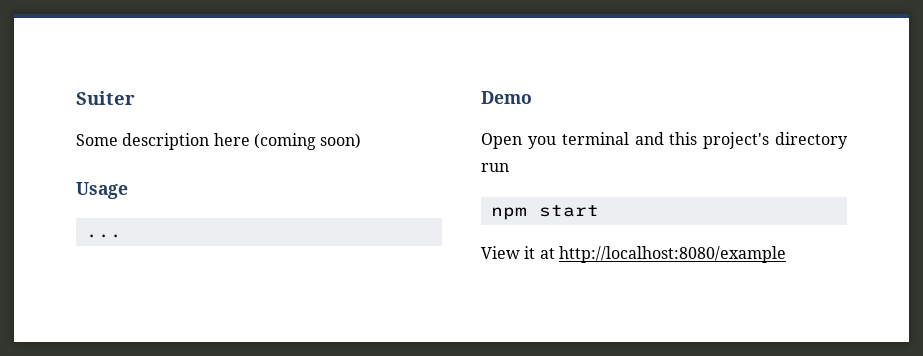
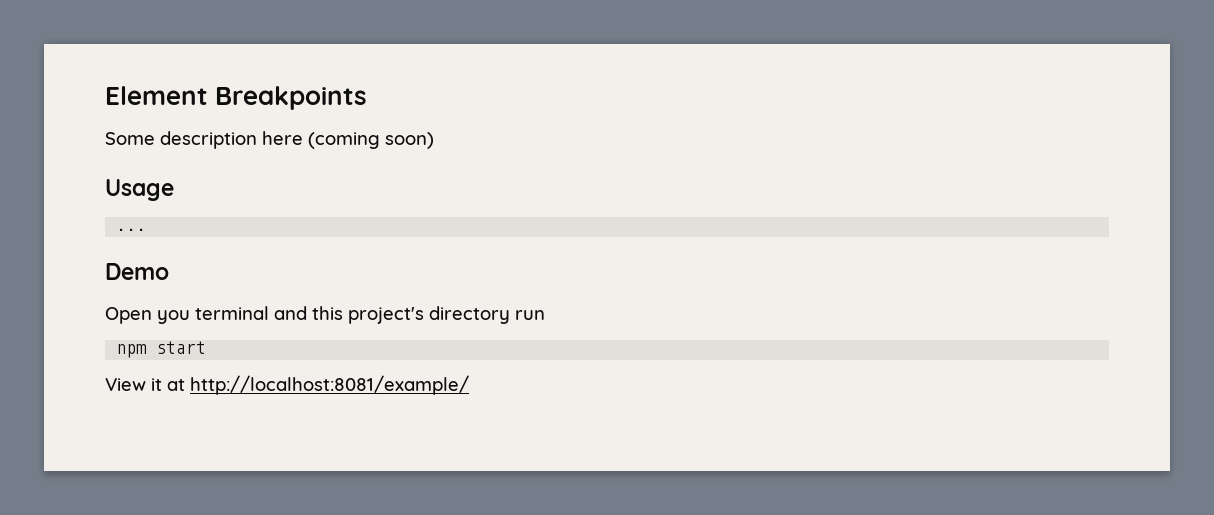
- Suiter
+ Element Breakpoints
- View it at http://localhost:8080/example
+ View it at http://localhost:8081/example/

